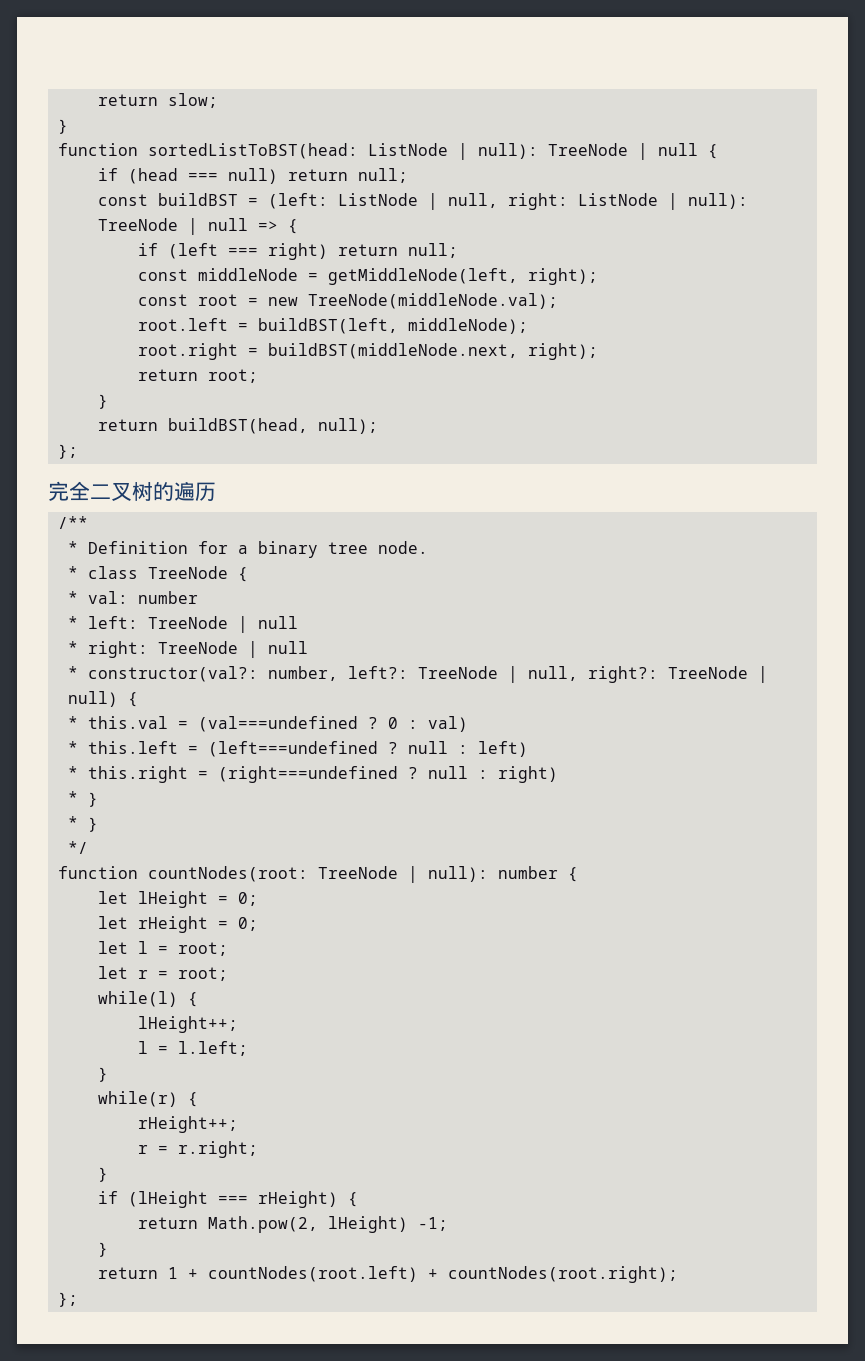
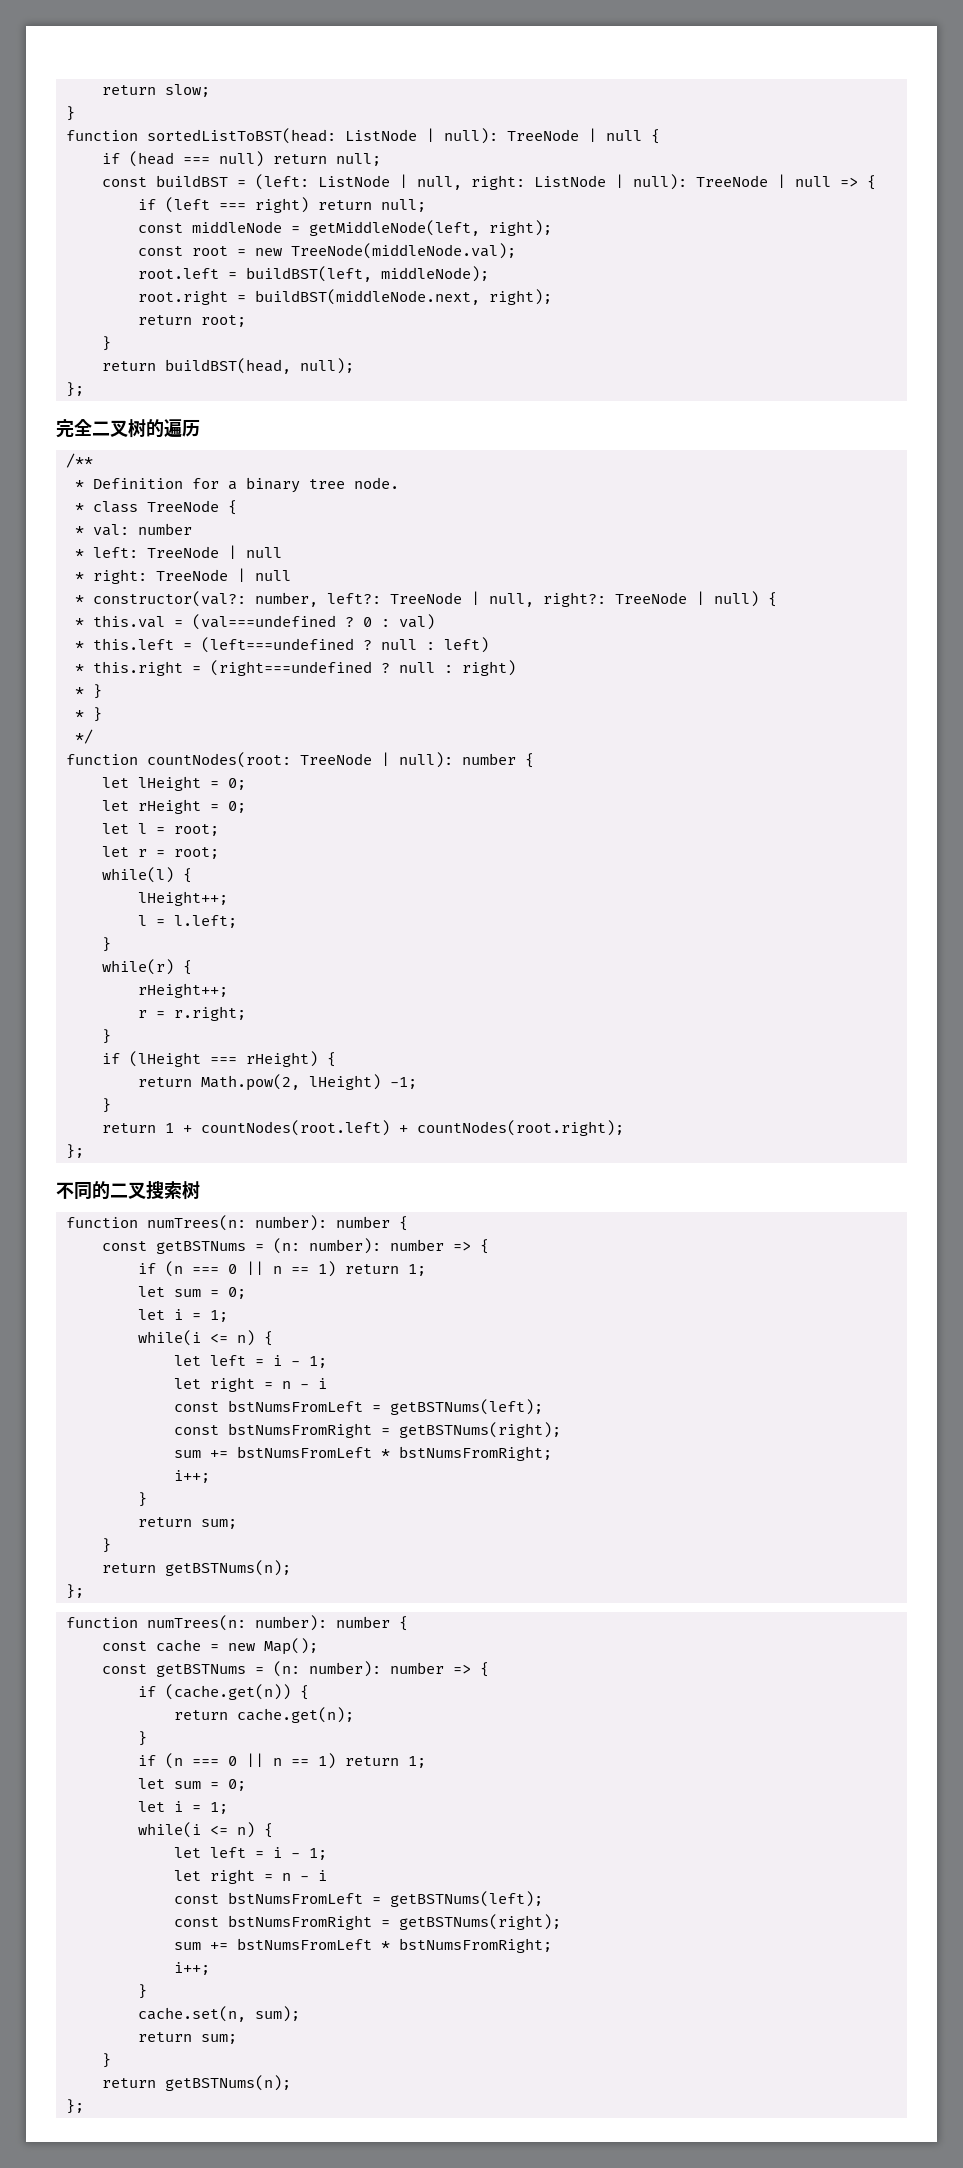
+ 不同的二叉搜索树
+ function numTrees(n: number): number {
+ const getBSTNums = (n: number): number => {
+ if (n === 0 || n == 1) return 1;
+ let sum = 0;
+ let i = 1;
+ while(i <= n) {
+ let left = i - 1;
+ let right = n - i
+ const bstNumsFromLeft = getBSTNums(left);
+ const bstNumsFromRight = getBSTNums(right);
+ sum += bstNumsFromLeft * bstNumsFromRight;
+ i++;
+ }
+ return sum;
+ }
+ return getBSTNums(n);
+ };
+ function numTrees(n: number): number {
+ const cache = new Map();
+ const getBSTNums = (n: number): number => {
+ if (cache.get(n)) {
+ return cache.get(n);
+ }
+ if (n === 0 || n == 1) return 1;
+ let sum = 0;
+ let i = 1;
+ while(i <= n) {
+ let left = i - 1;
+ let right = n - i
+ const bstNumsFromLeft = getBSTNums(left);
+ const bstNumsFromRight = getBSTNums(right);
+ sum += bstNumsFromLeft * bstNumsFromRight;
+ i++;
+ }
+ cache.set(n, sum);
+ return sum;
+ }
+ return getBSTNums(n);
+ };

